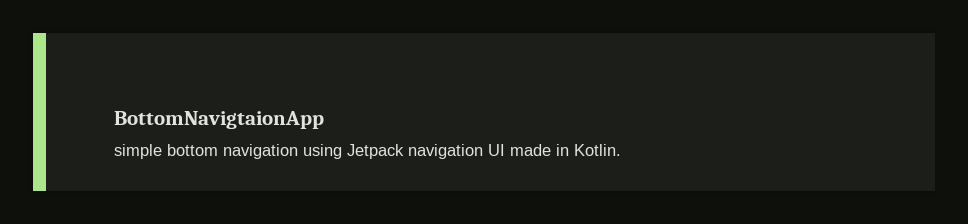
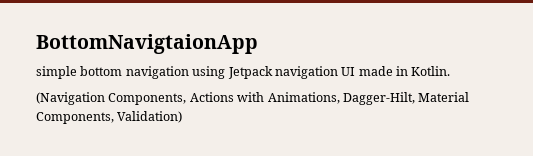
+ (Navigation Components, Actions with Animations, Dagger-Hilt, Material Components, Validation)

